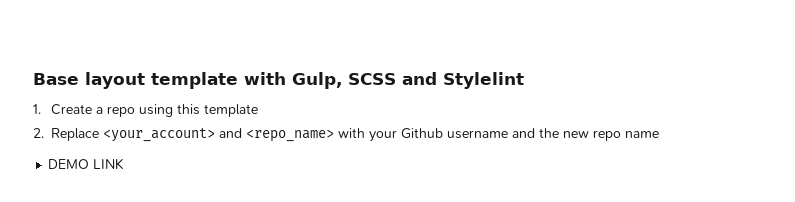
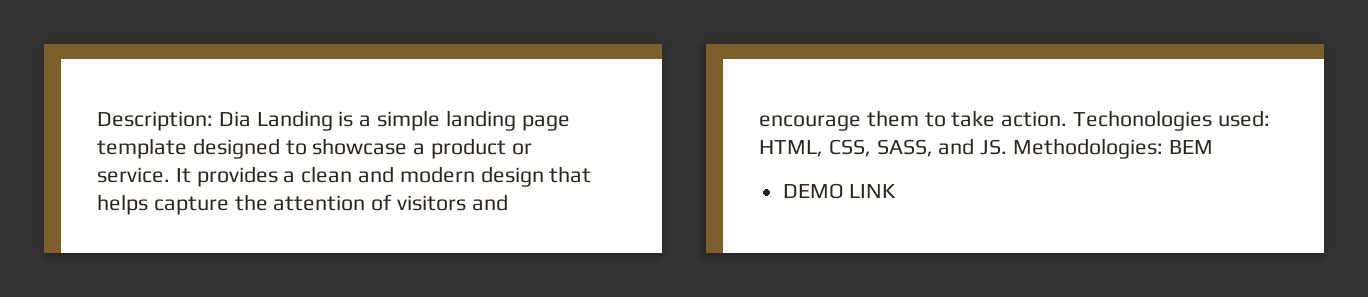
- Base layout template with Gulp, SCSS and Stylelint
- 1. Create a repo using this template
- 2. Replace <your_account> and <repo_name> with your Github username and the new repo name
+ Description: Dia Landing is a simple landing page template designed to showcase a product or service. It provides a clean and modern design that helps capture the attention of visitors and encourage them to take action. Techonologies used: HTML, CSS, SASS, and JS. Methodologies: BEM

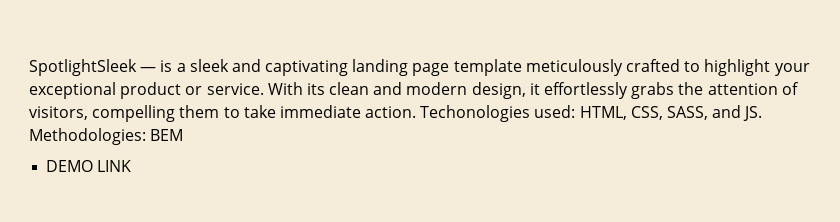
- Description: Dia Landing is a simple landing page template designed to showcase a product or service. It provides a clean and modern design that helps capture the attention of visitors and encourage them to take action.
+ SpotlightSleek — is a sleek and captivating landing page template meticulously crafted to highlight your exceptional product or service. With its clean and modern design, it effortlessly grabs the attention of visitors, compelling them to take immediate action.

